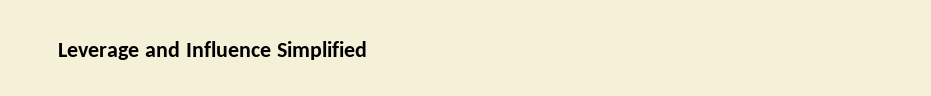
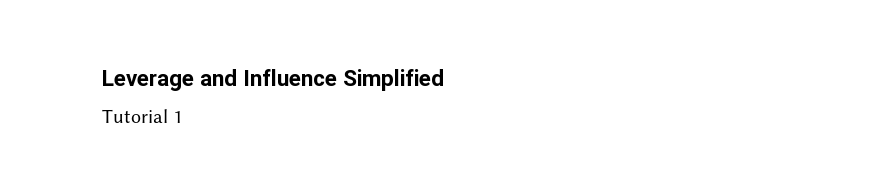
+ Tutorial 1

